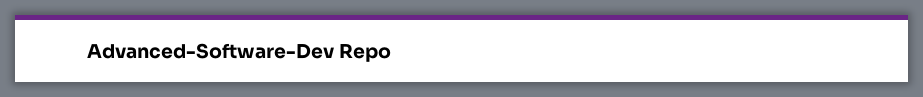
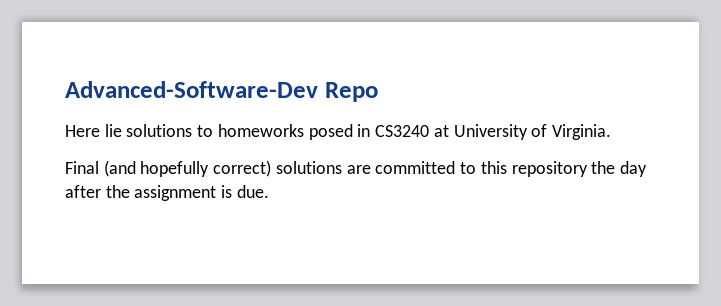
+ Here lie solutions to homeworks posed in CS3240 at University of Virginia.
+ Final (and hopefully correct) solutions are committed to this repository the day after the assignment is due.

